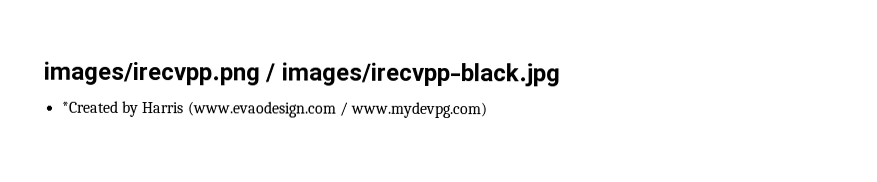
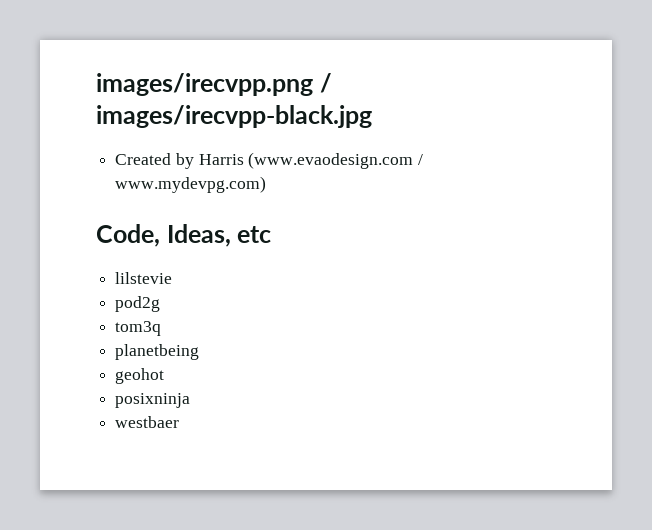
- *Created by Harris (www.evaodesign.com / www.mydevpg.com)
+ Created by Harris (www.evaodesign.com / www.mydevpg.com)
+ Code, Ideas, etc
+ lilstevie
+ pod2g
+ tom3q
+ planetbeing
+ geohot
+ posixninja
+ westbaer

